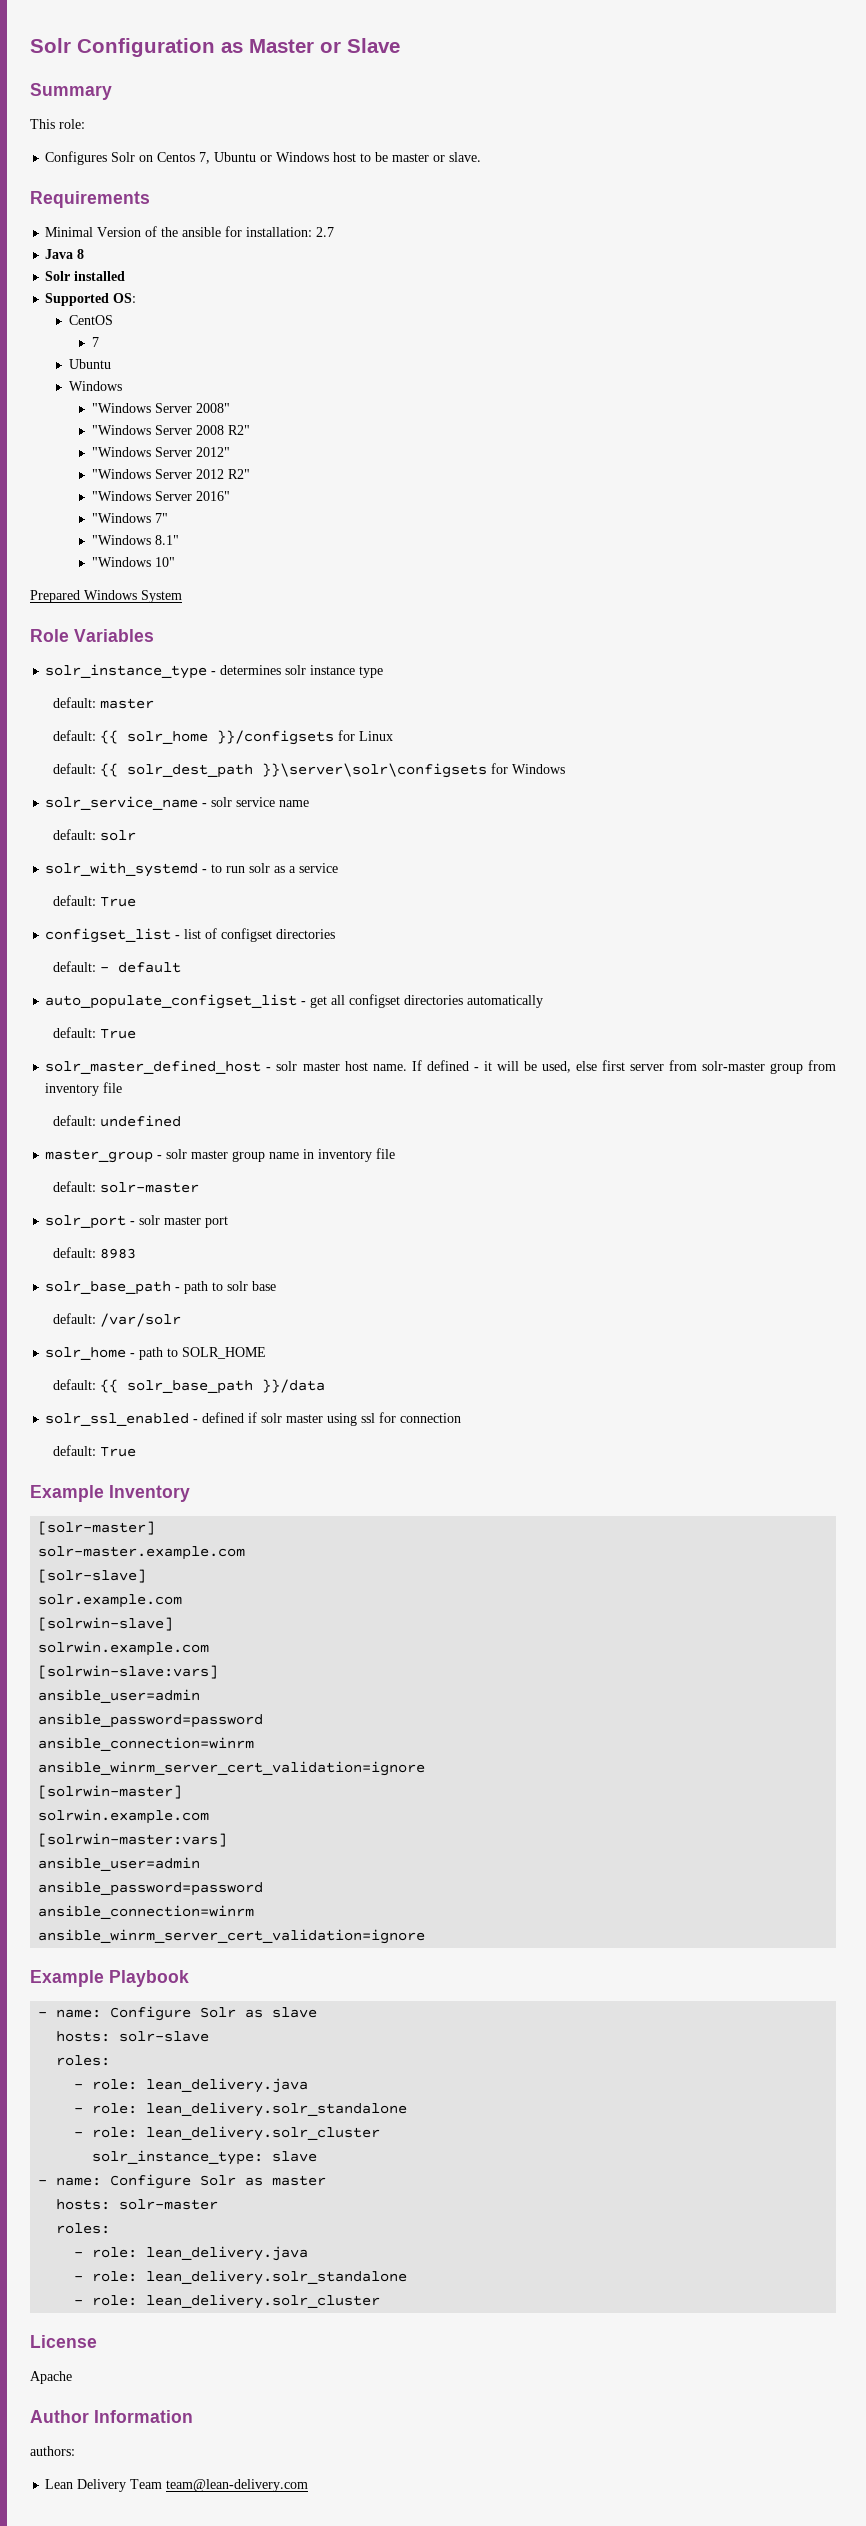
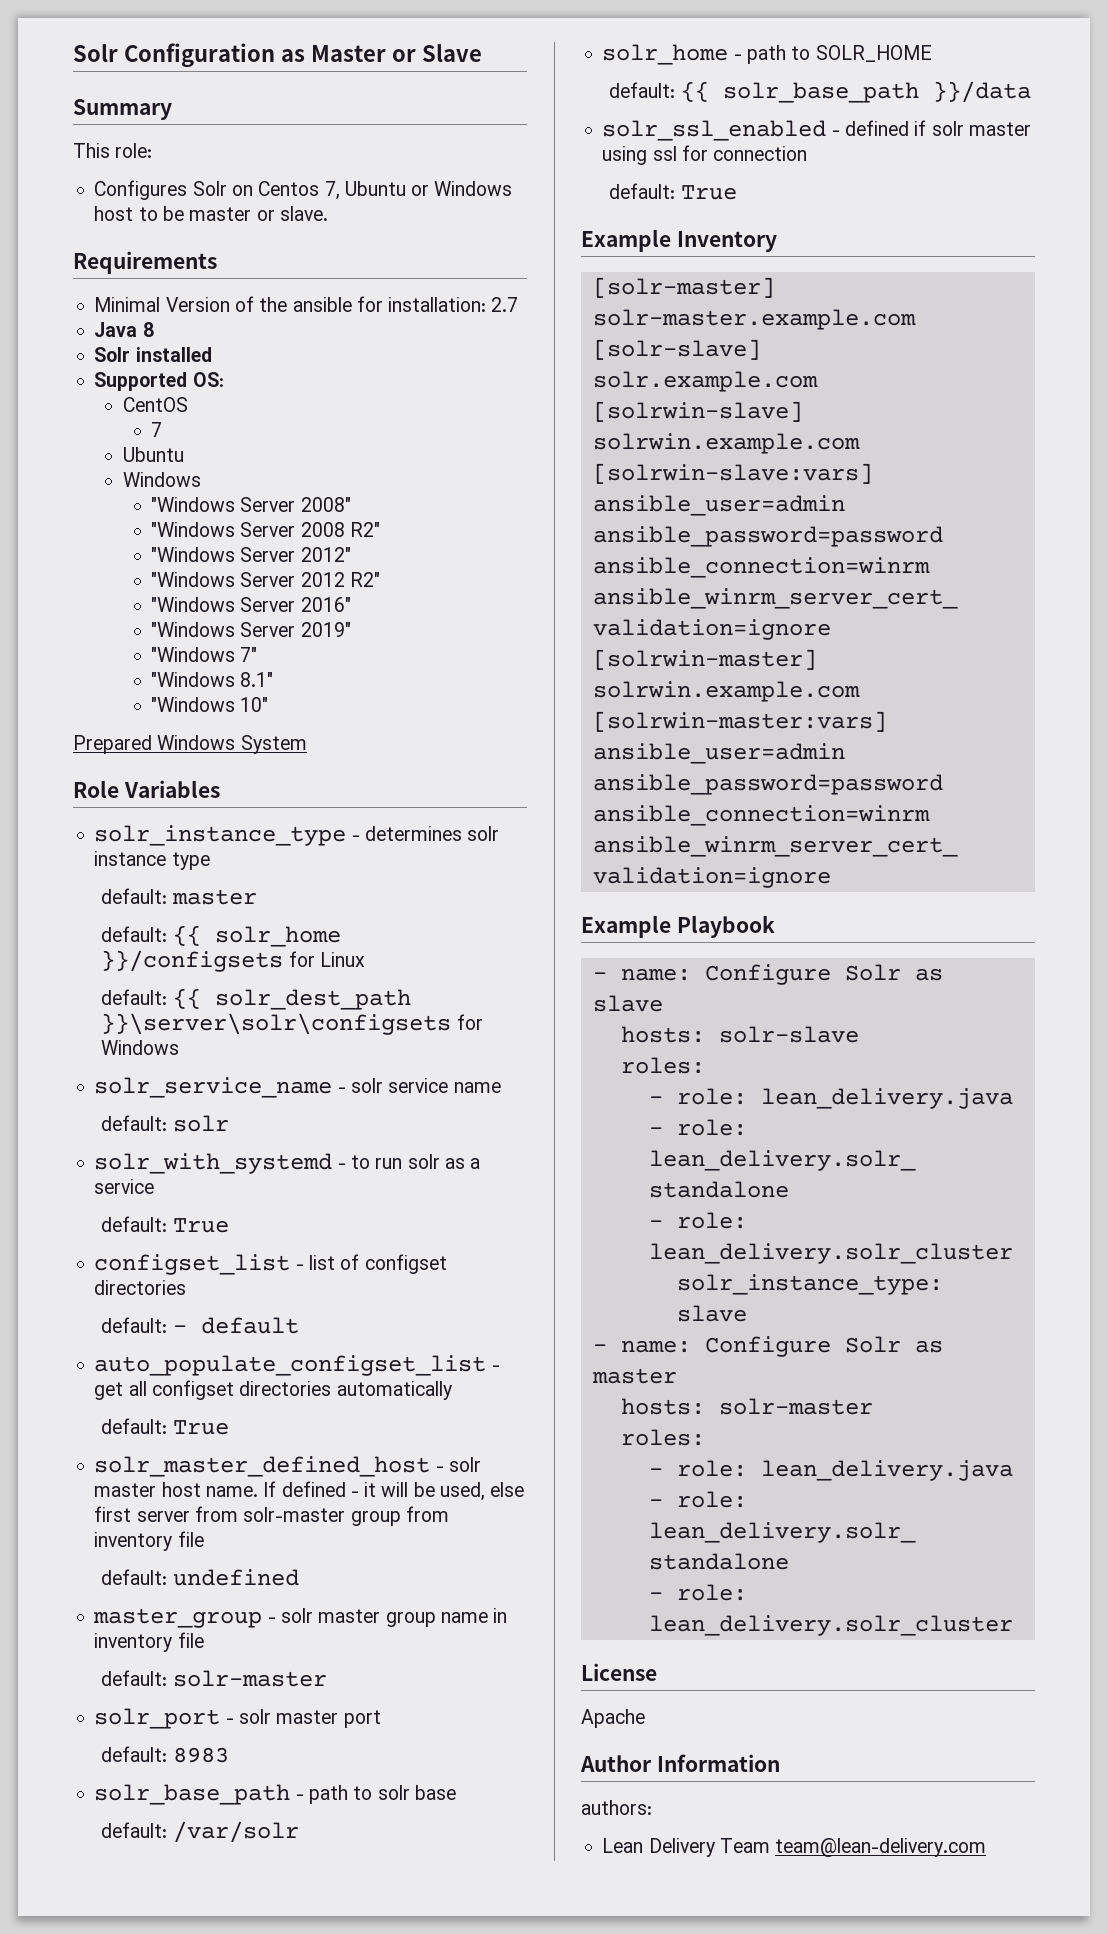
+ "Windows Server 2019"

